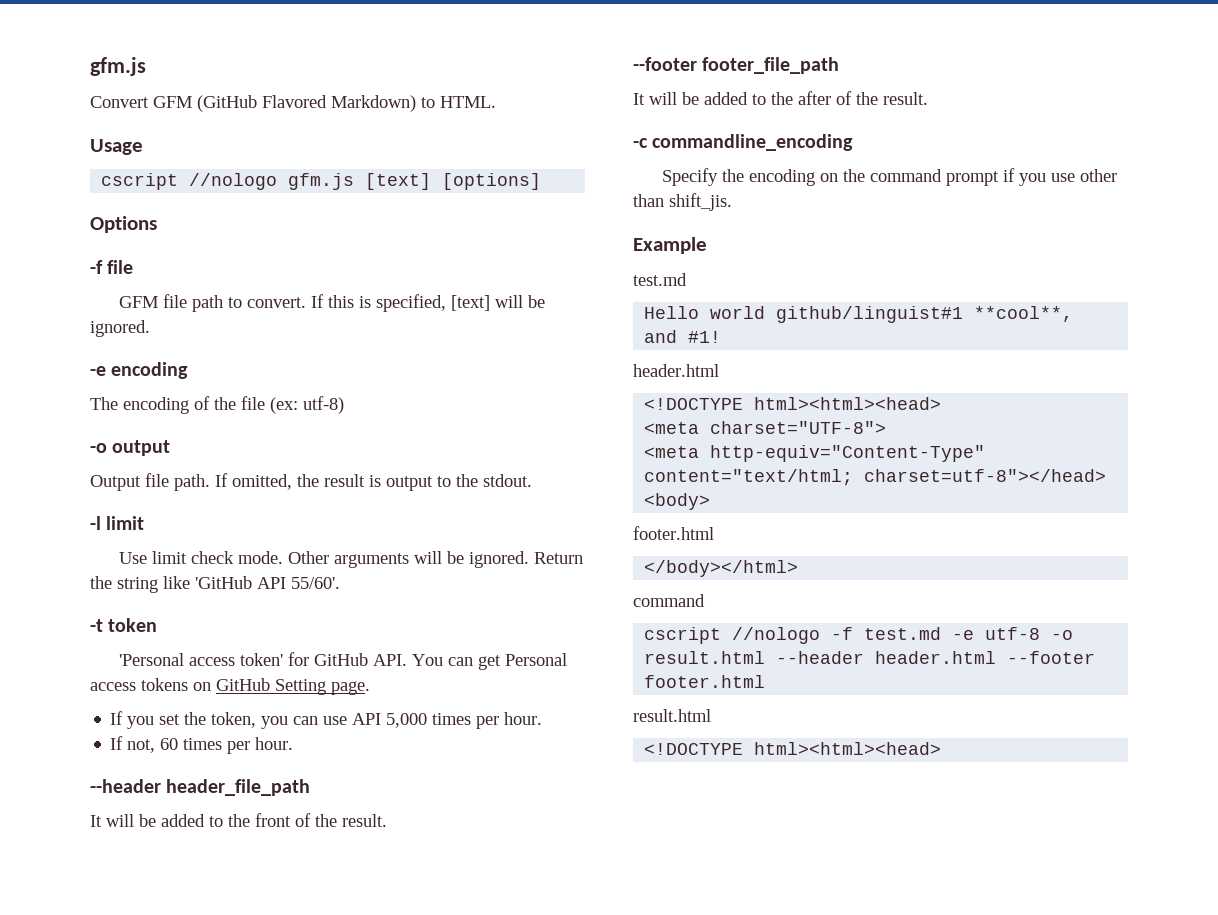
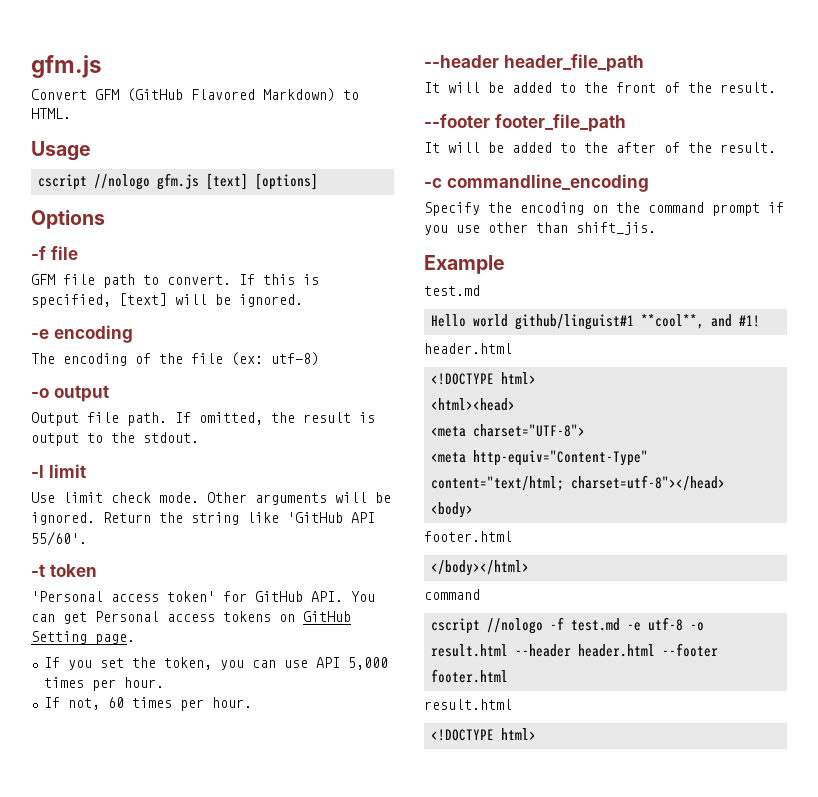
  Hello world github/linguist#1 **cool**, and #1!
  header.html
- <!DOCTYPE html><html><head>
+ <!DOCTYPE html>
+ <html><head>
  cscript //nologo -f test.md -e utf-8 -o result.html --header header.html --footer footer.html
  result.html
- <!DOCTYPE html><html><head>
+ <!DOCTYPE html>

